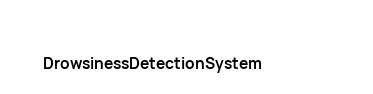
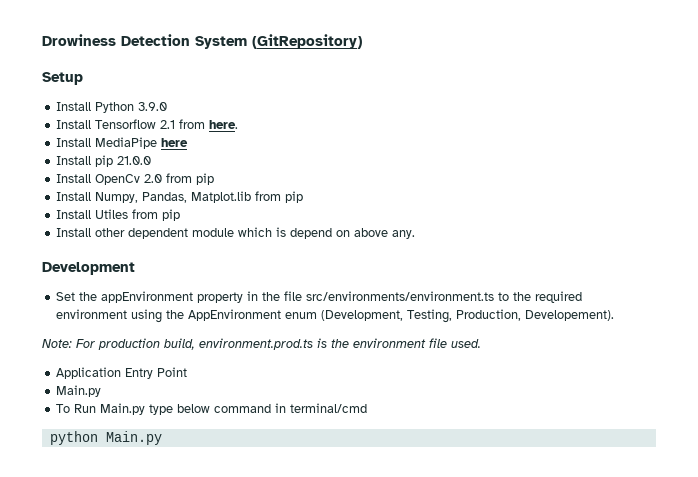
- DrowsinessDetectionSystem
+ Drowiness Detection System (GitRepository)
+ Setup
+ Install Python 3.9.0
+ Install Tensorflow 2.1 from here.
+ Install MediaPipe here
+ Install pip 21.0.0
+ Install OpenCv 2.0 from pip
+ Install Numpy, Pandas, Matplot.lib from pip
+ Install Utiles from pip
+ Install other dependent module which is depend on above any.
+ Development
+ Set the appEnvironment property in the file src/environments/environment.ts to the required environment using the AppEnvironment enum (Development, Testing, Production, Developement).
+ Note: For production build, environment.prod.ts is the environment file used.
+ Application Entry Point
+ Main.py
+ To Run Main.py type below command in terminal/cmd
+ python Main.py

